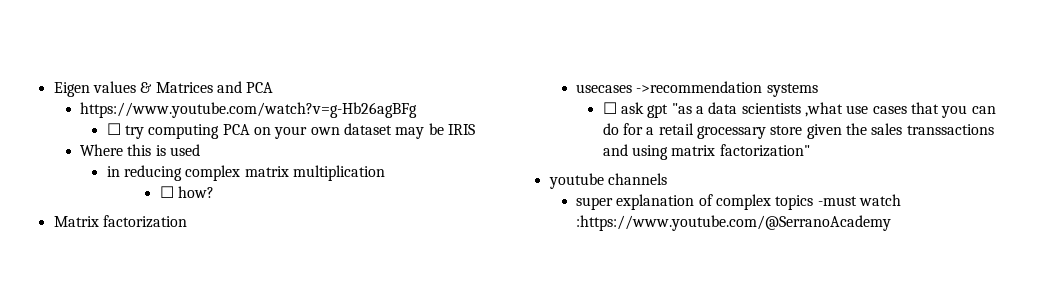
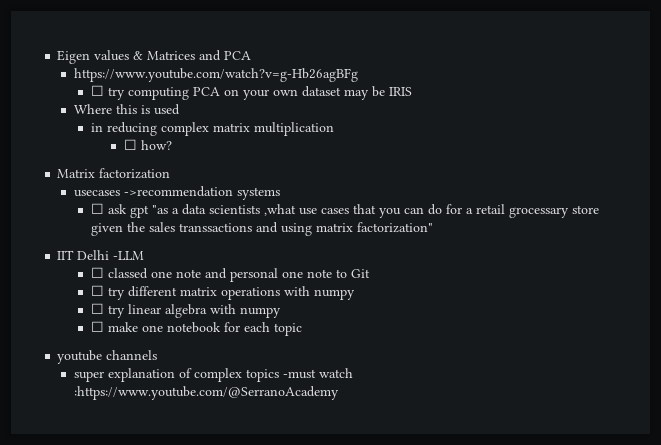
+ IIT Delhi -LLM
+ ☐ classed one note and personal one note to Git
+ ☐ try different matrix operations with numpy
+ ☐ try linear algebra with numpy
+ ☐ make one notebook for each topic

